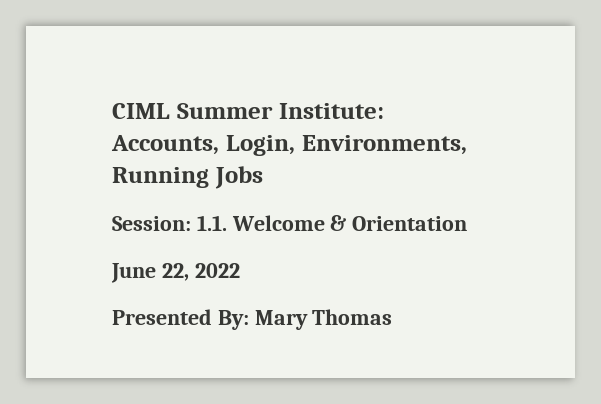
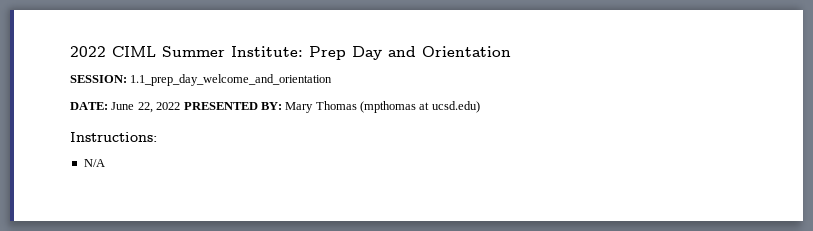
- CIML Summer Institute: Accounts, Login, Environments, Running Jobs
- Session: 1.1. Welcome & Orientation
- June 22, 2022
- Presented By: Mary Thomas
+ 2022 CIML Summer Institute: Prep Day and Orientation
+ SESSION: 1.1_prep_day_welcome_and_orientation
+ DATE: June 22, 2022 PRESENTED BY: Mary Thomas (mpthomas at ucsd.edu)
+ Instructions:
+ N/A

